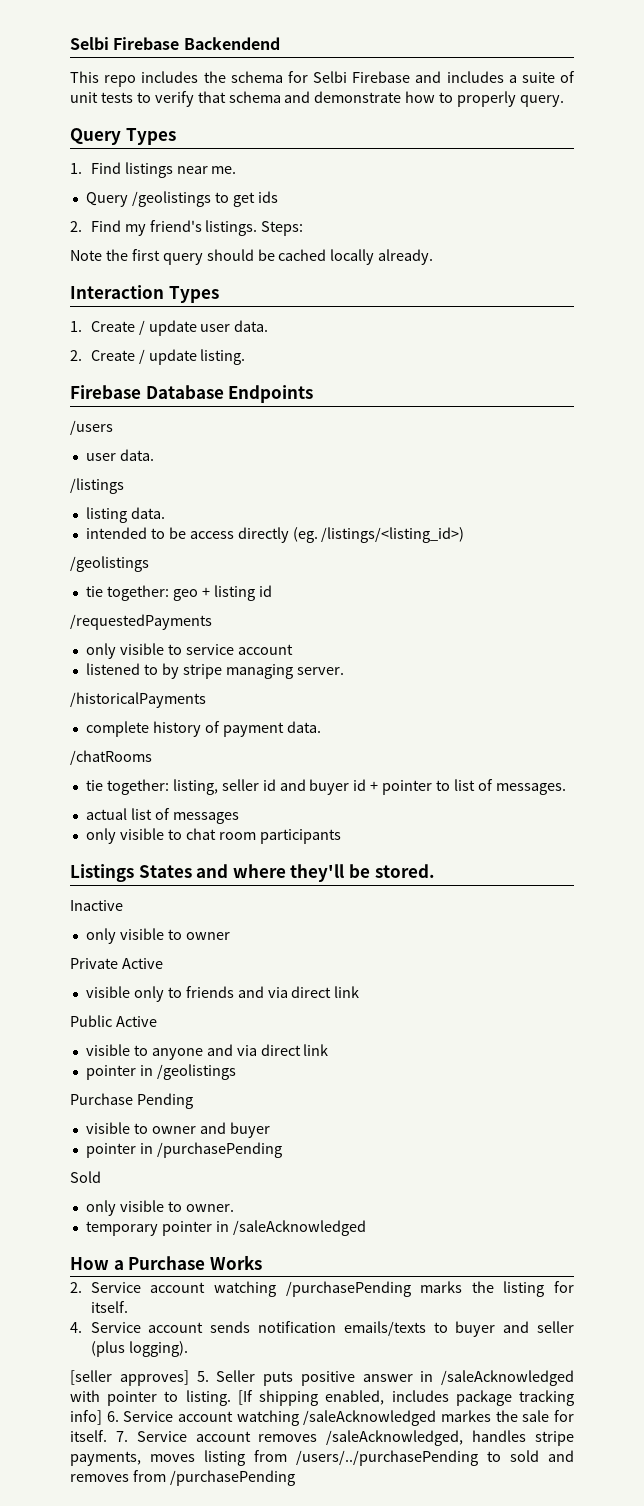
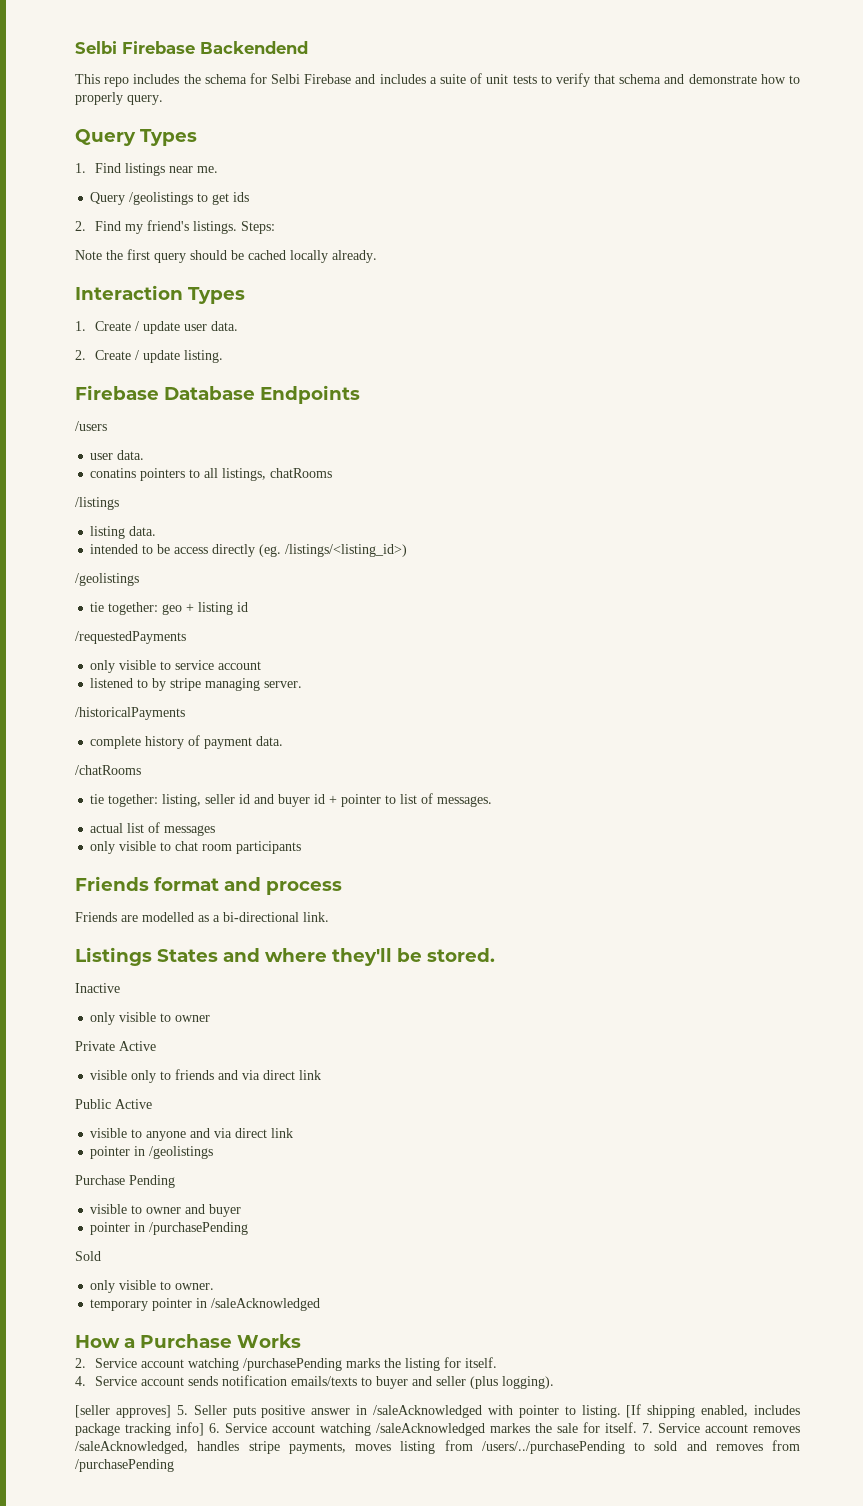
+ conatins pointers to all listings, chatRooms
+ Friends format and process
+ Friends are modelled as a bi-directional link.

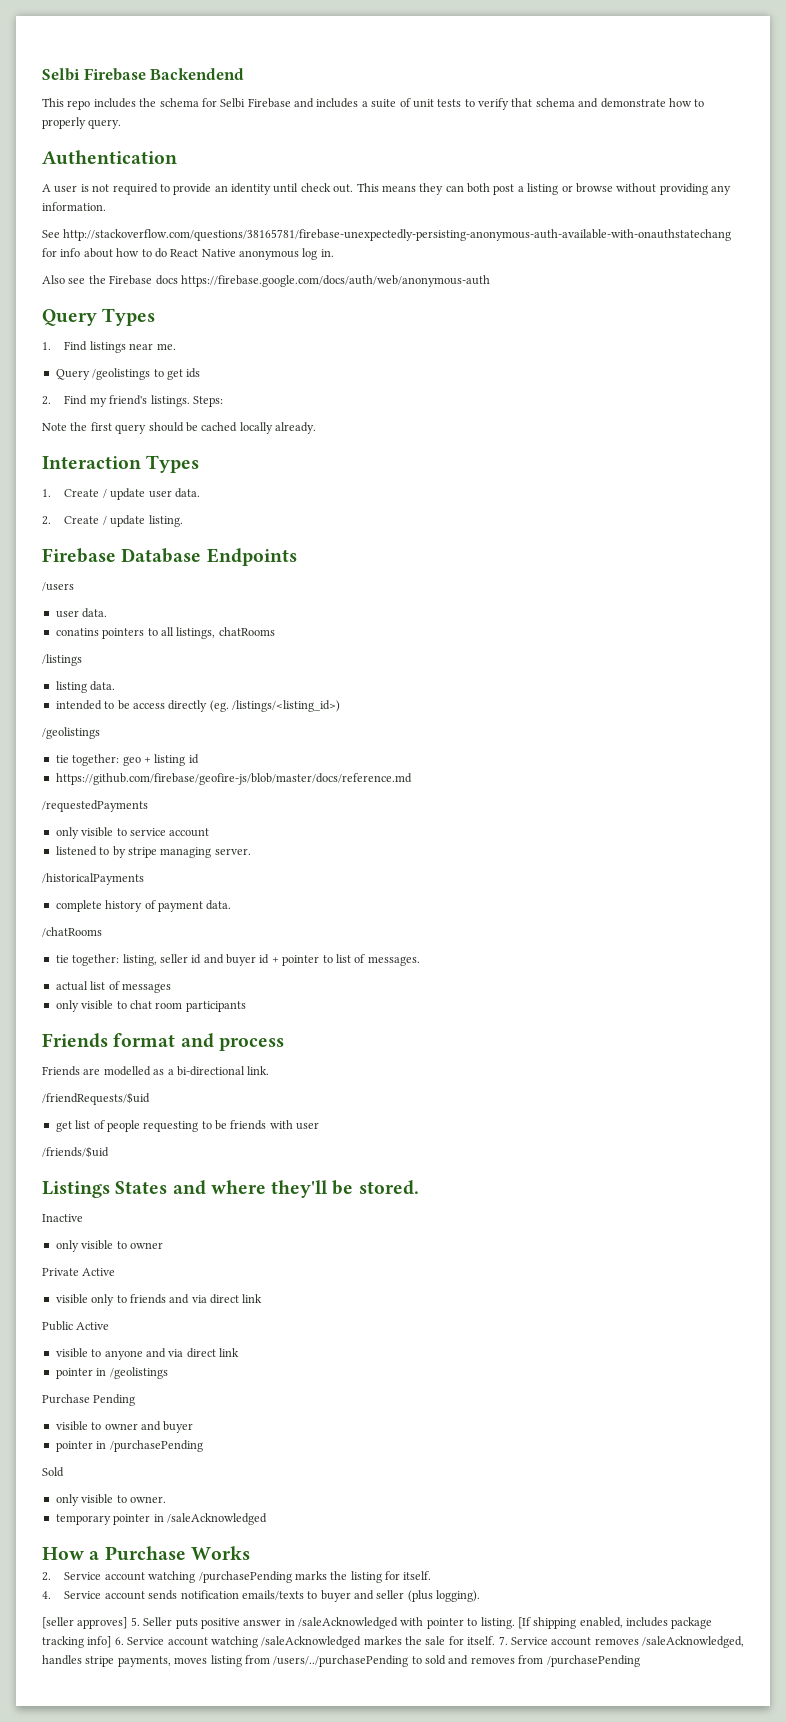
+ Authentication
+ A user is not required to provide an identity until check out. This means they can both post a listing or browse without providing any information.
+ See http://stackoverflow.com/questions/38165781/firebase-unexpectedly-persisting-anonymous-auth-available-with-onauthstatechang for info about how to do React Native anonymous log in.
+ Also see the Firebase docs https://firebase.google.com/docs/auth/web/anonymous-auth
+ https://github.com/firebase/geofire-js/blob/master/docs/reference.md
+ /friendRequests/$uid
+ get list of people requesting to be friends with user
+ /friends/$uid

